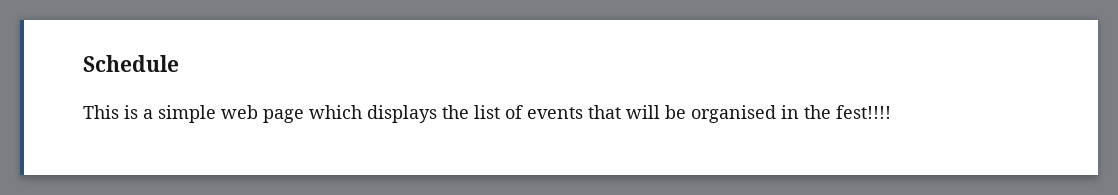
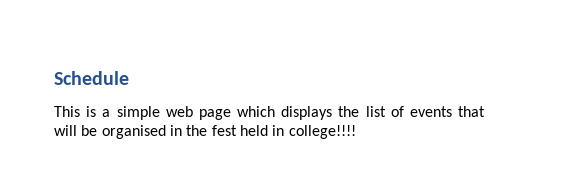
- This is a simple web page which displays the list of events that will be organised in the fest!!!!
+ This is a simple web page which displays the list of events that will be organised in the fest held in college!!!!

